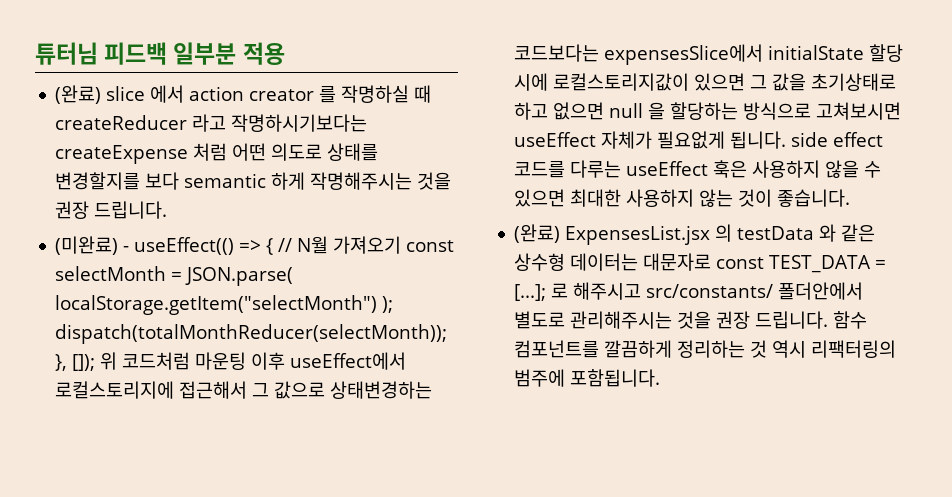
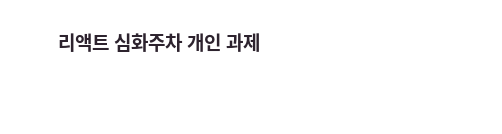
- 튜터님 피드백 일부분 적용
- (완료) slice 에서 action creator 를 작명하실 때 createReducer 라고 작명하시기보다는 createExpense 처럼 어떤 의도로 상태를 변경할지를 보다 semantic 하게 작명해주시는 것을 권장 드립니다.
- (미완료) - useEffect(() => { // N월 가져오기 const selectMonth = JSON.parse( localStorage.getItem("selectMonth") ); dispatch(totalMonthReducer(selectMonth)); }, []); 위 코드처럼 마운팅 이후 useEffect에서 로컬스토리지에 접근해서 그 값으로 상태변경하는 코드보다는 expensesSlice에서 initialState 할당 시에 로컬스토리지값이 있으면 그 값을 초기상태로 하고 없으면 null 을 할당하는 방식으로 고쳐보시면 useEffect 자체가 필요없게 됩니다. side effect 코드를 다루는 useEffect 훅은 사용하지 않을 수 있으면 최대한 사용하지 않는 것이 좋습니다.
- (완료) ExpensesList.jsx 의 testData 와 같은 상수형 데이터는 대문자로 const TEST_DATA = [...]; 로 해주시고 src/constants/ 폴더안에서 별도로 관리해주시는 것을 권장 드립니다. 함수 컴포넌트를 깔끔하게 정리하는 것 역시 리팩터링의 범주에 포함됩니다.
+ 리액트 심화주차 개인 과제

